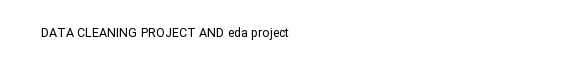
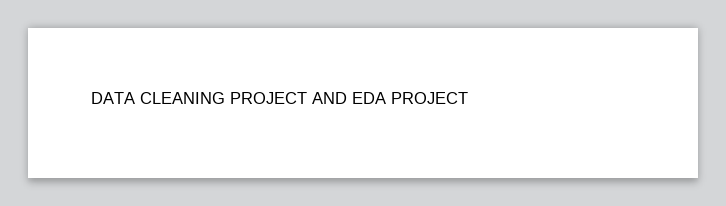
- DATA CLEANING PROJECT AND eda project
+ DATA CLEANING PROJECT AND EDA PROJECT

